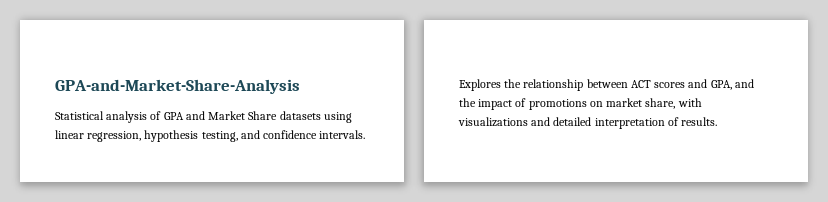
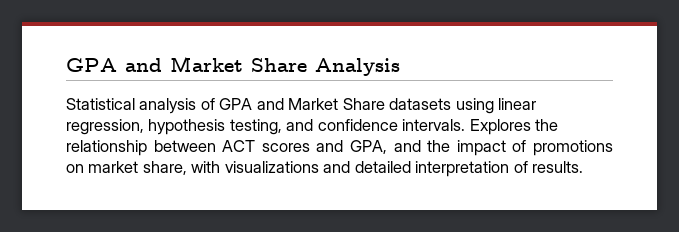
- GPA-and-Market-Share-Analysis
+ GPA and Market Share Analysis

